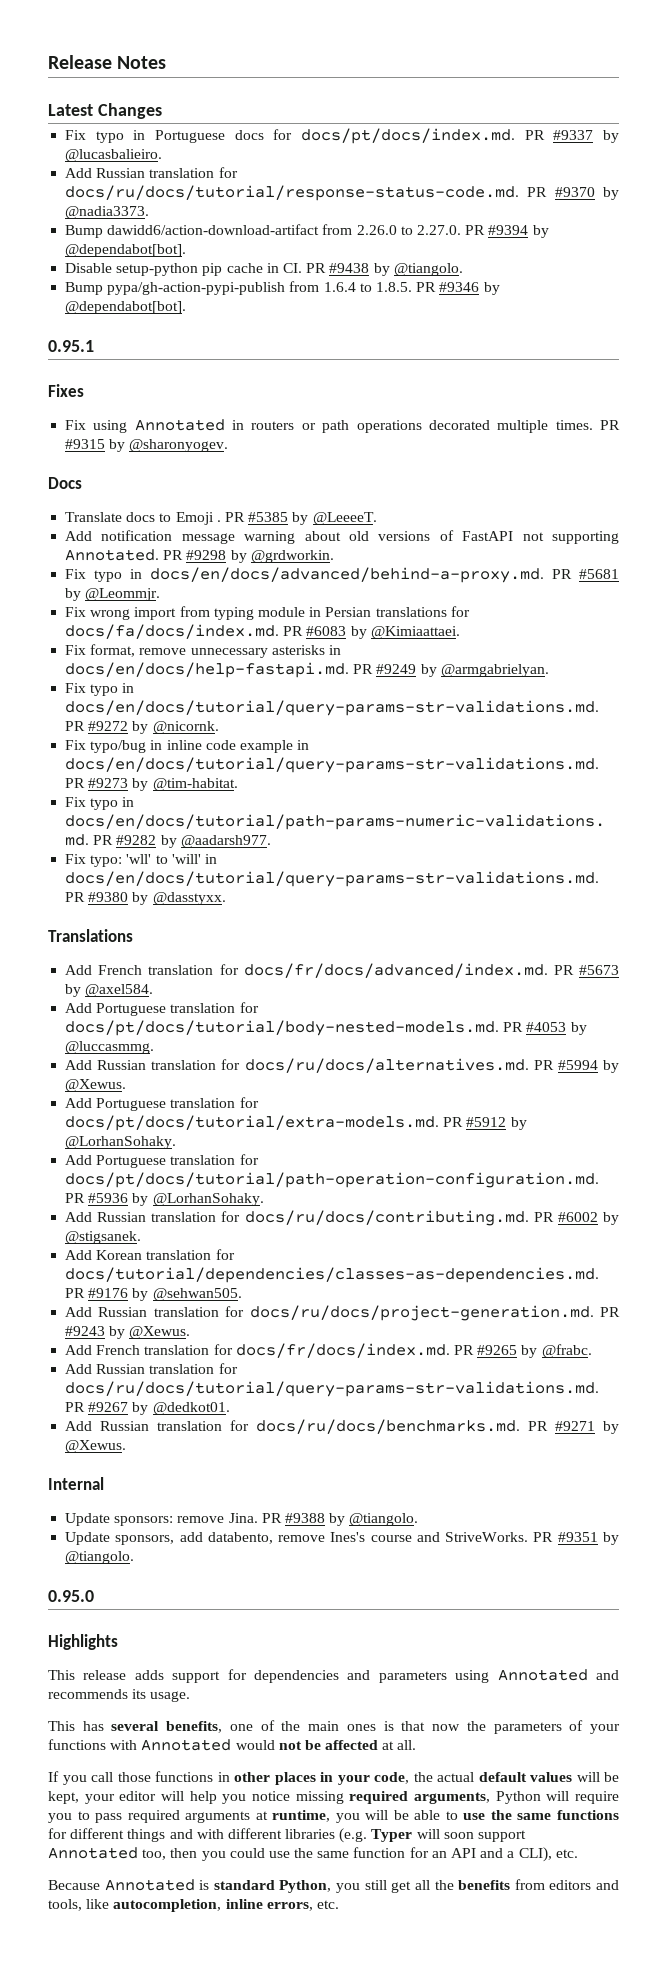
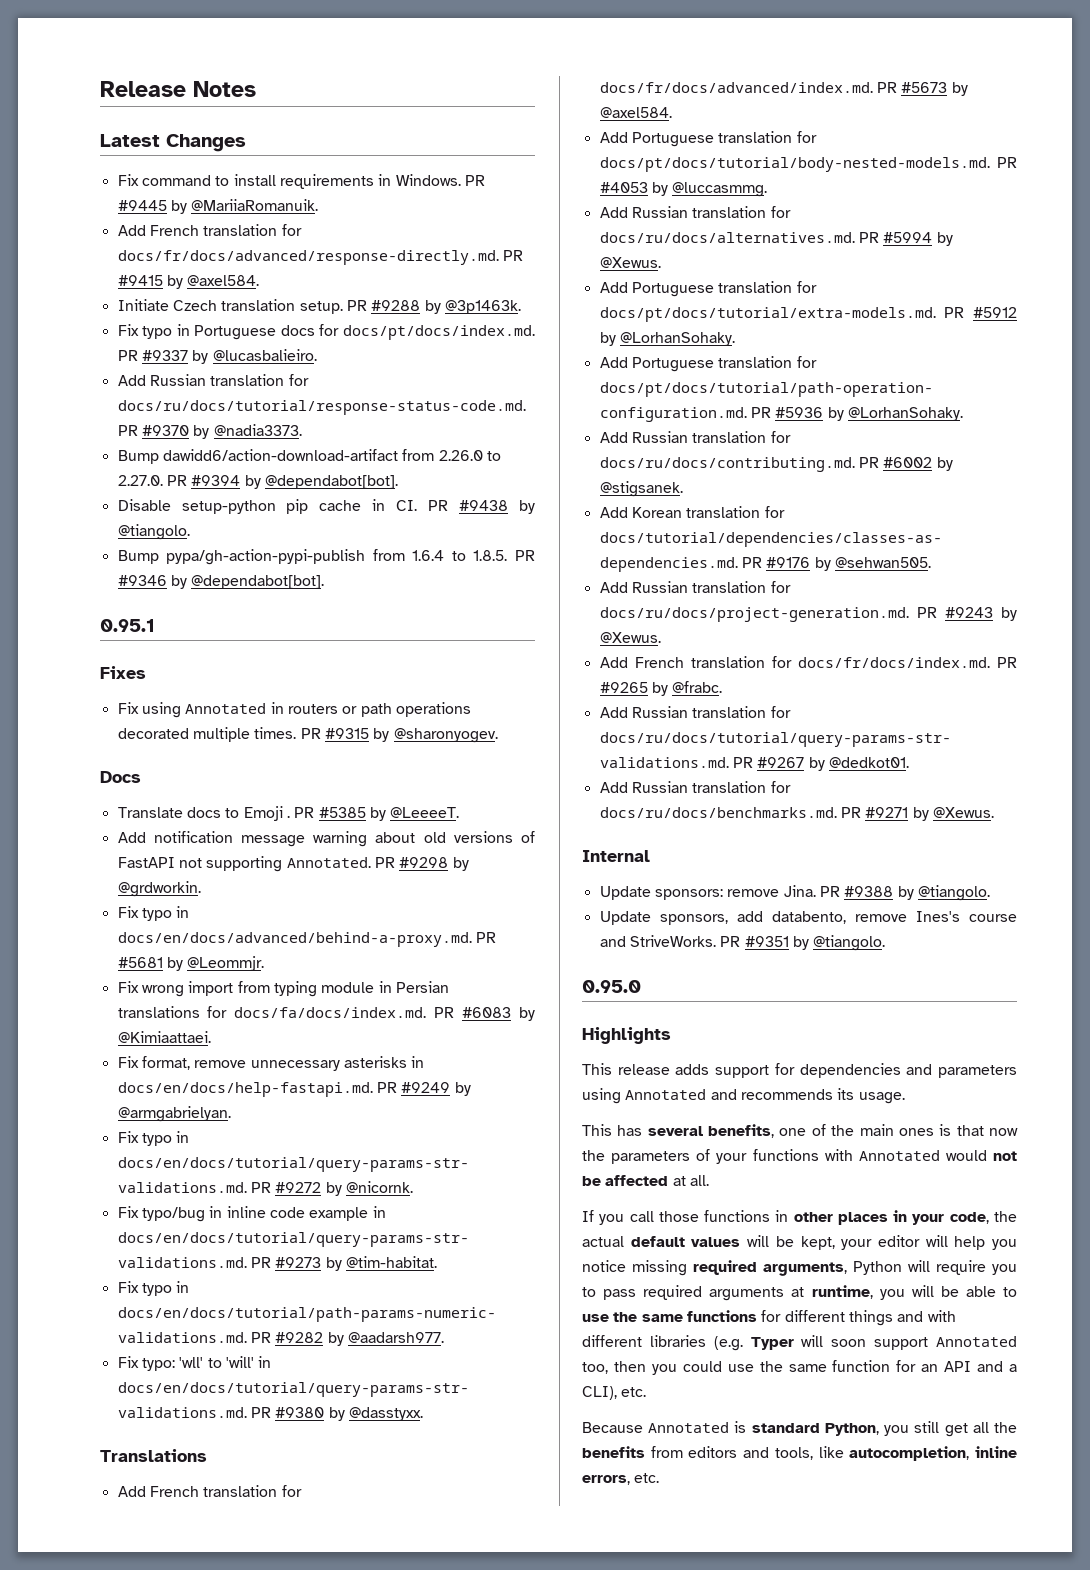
+ Fix command to install requirements in Windows. PR #9445 by @MariiaRomanuik.
+ Add French translation for docs/fr/docs/advanced/response-directly.md. PR #9415 by @axel584.
+ Initiate Czech translation setup. PR #9288 by @3p1463k.

